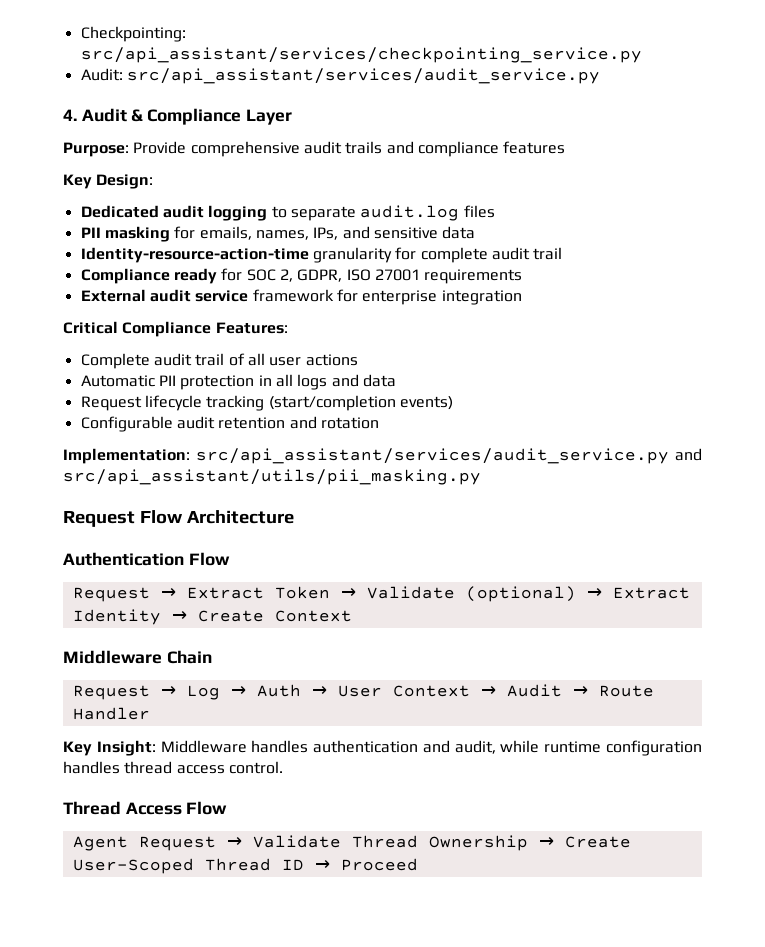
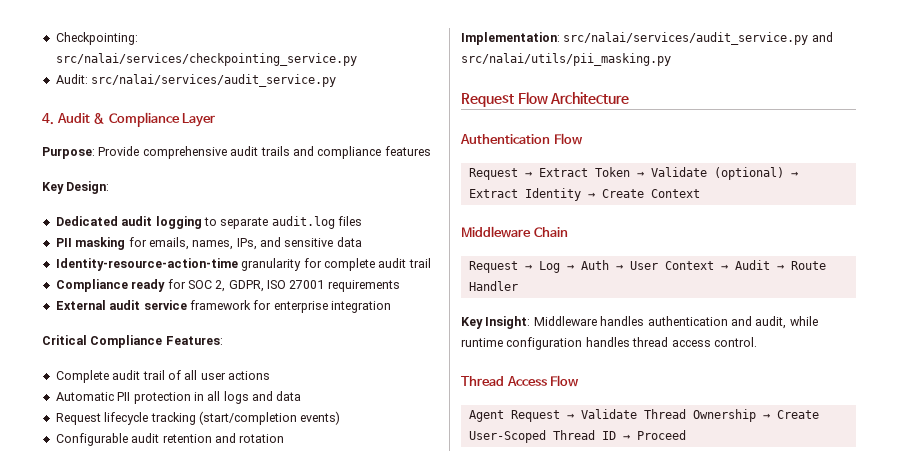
- Checkpointing: src/api_assistant/services/checkpointing_service.py
+ Checkpointing: src/nalai/services/checkpointing_service.py
- Audit: src/api_assistant/services/audit_service.py
+ Audit: src/nalai/services/audit_service.py
- Implementation: src/api_assistant/services/audit_service.py and src/api_assistant/utils/pii_masking.py
+ Implementation: src/nalai/services/audit_service.py and src/nalai/utils/pii_masking.py

